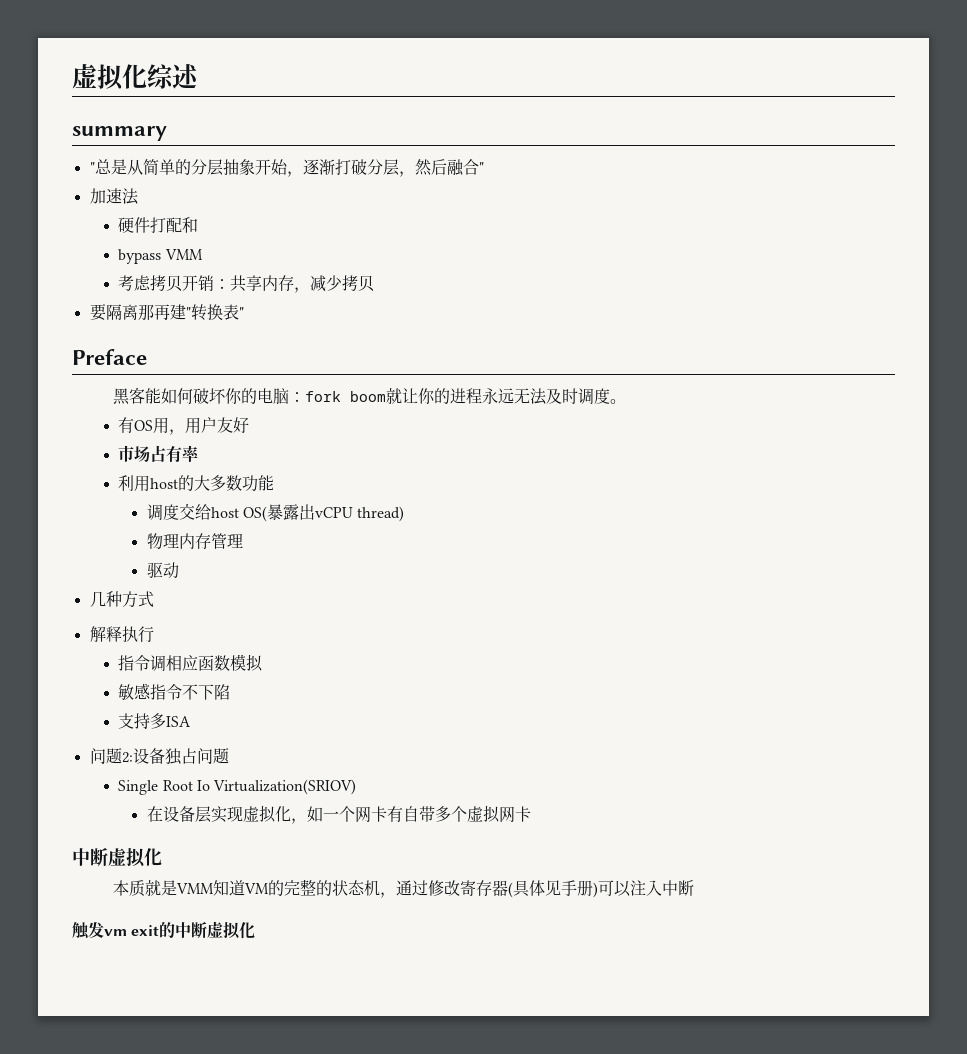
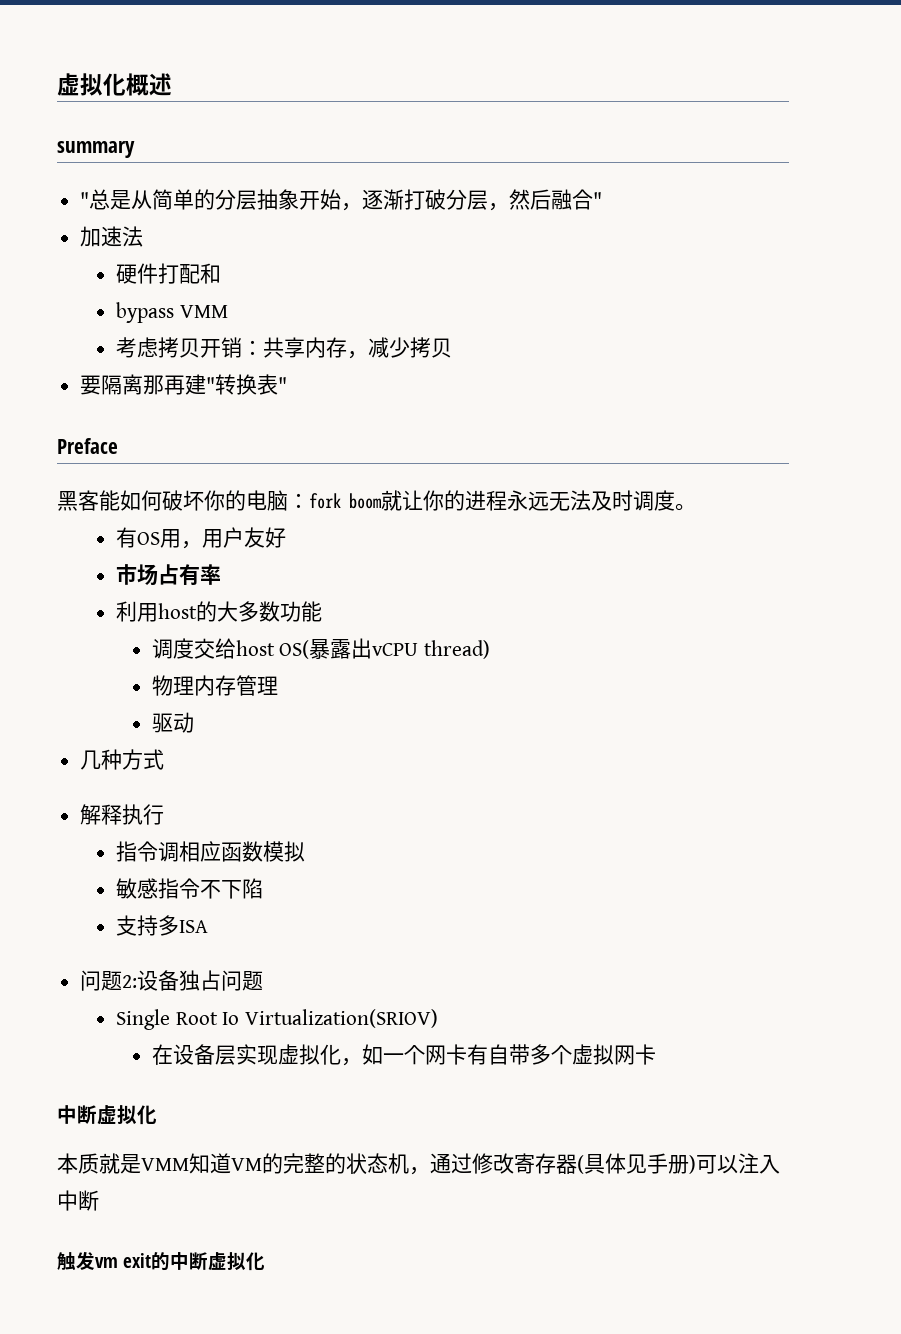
- 虚拟化综述
+ 虚拟化概述

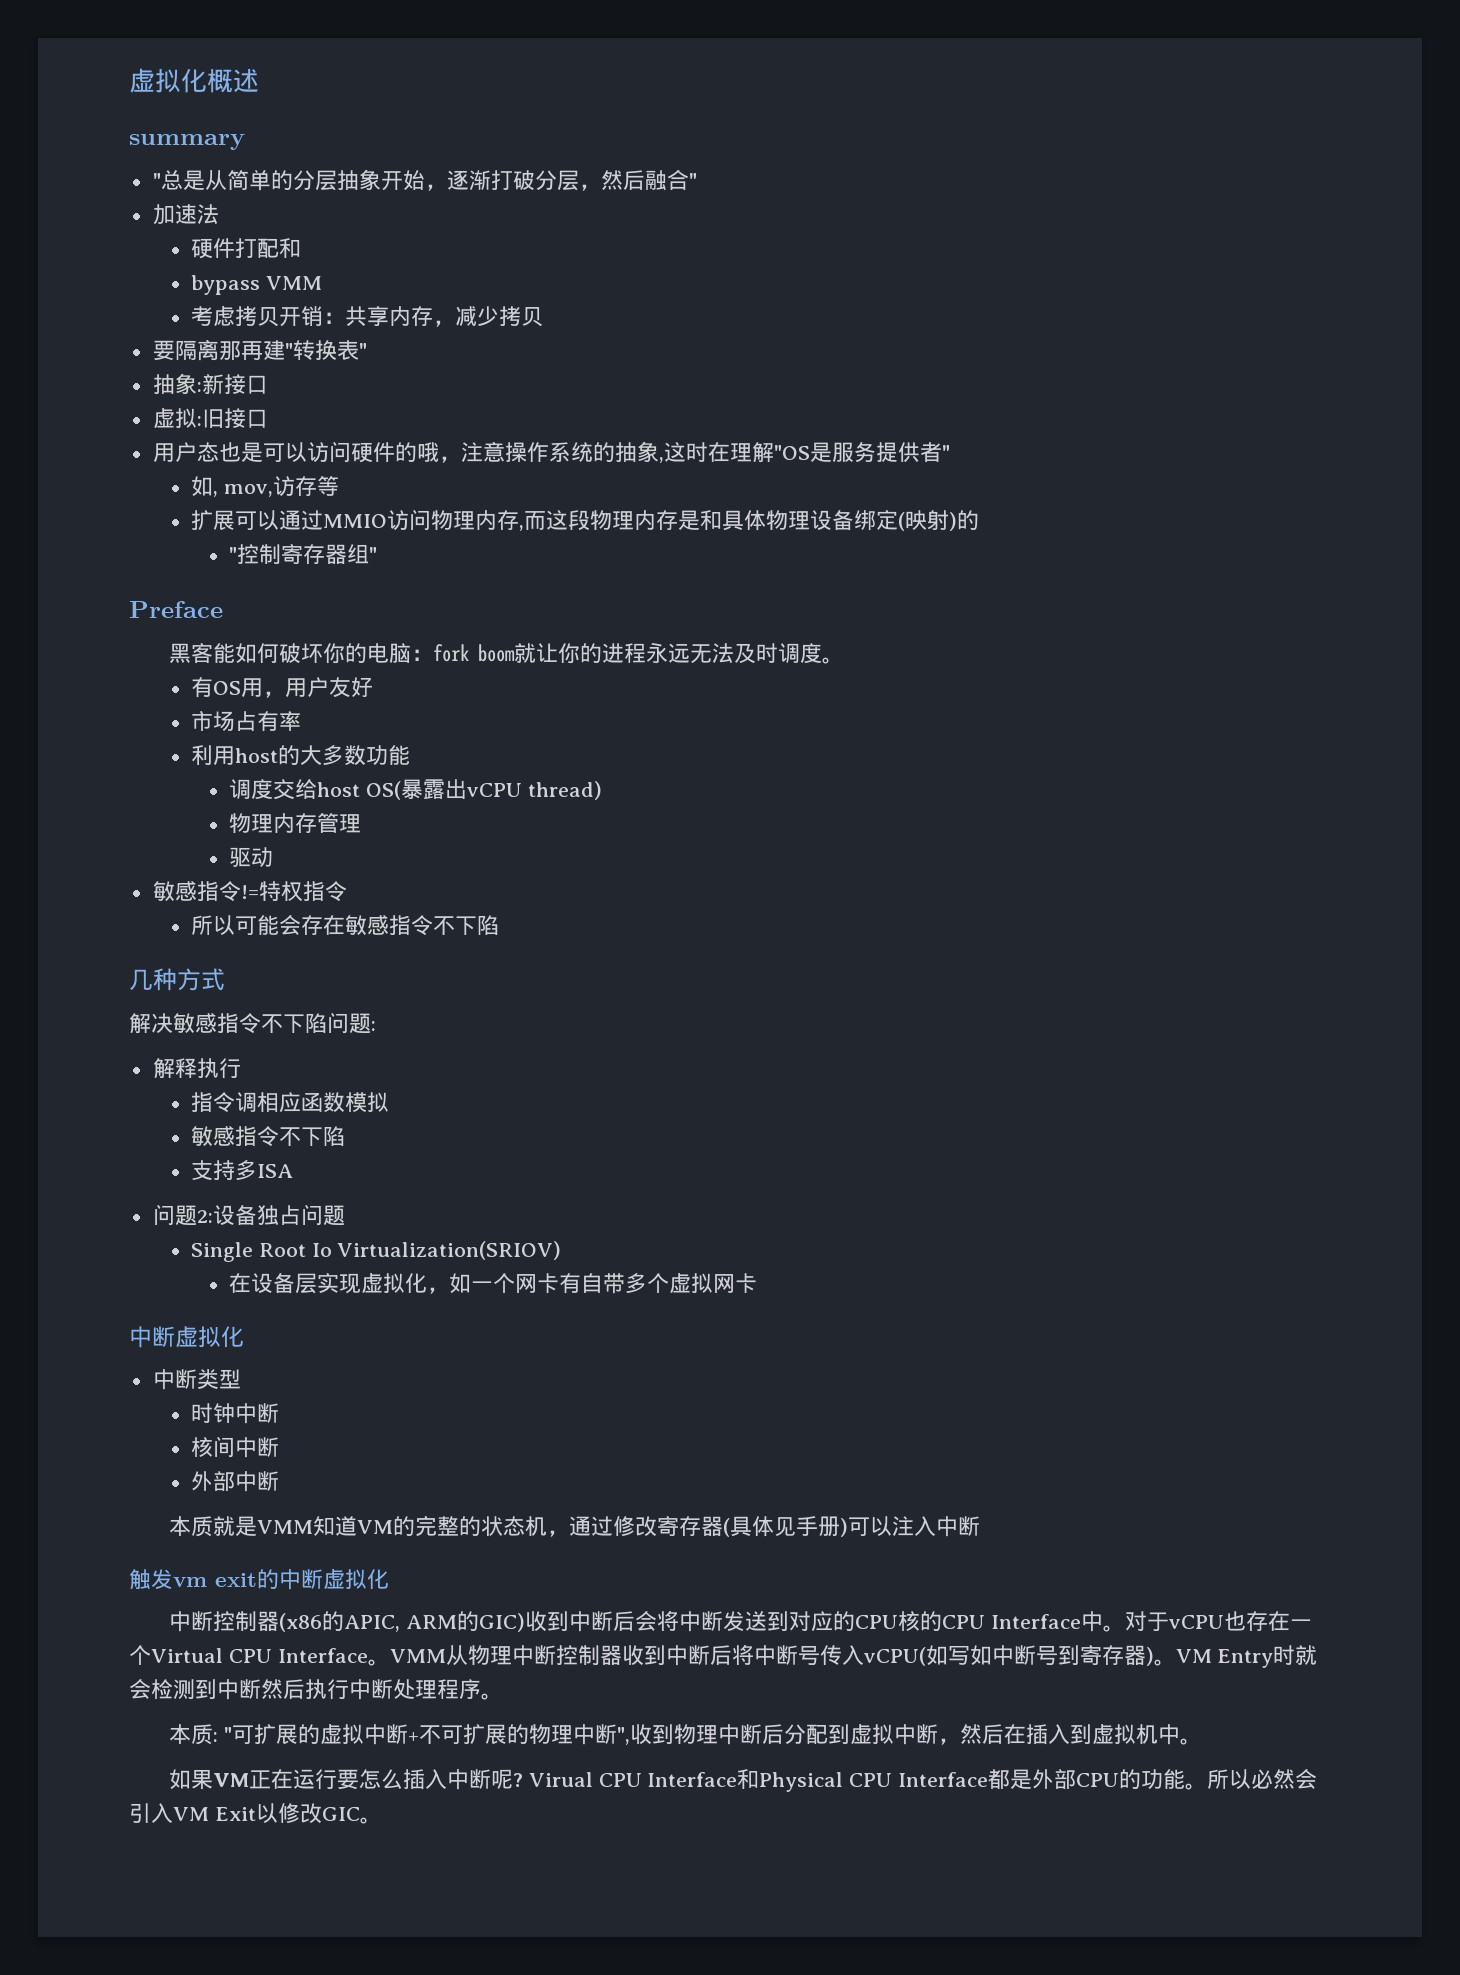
+ 抽象:新接口
+ 虚拟:旧接口
+ 用户态也是可以访问硬件的哦，注意操作系统的抽象,这时在理解"OS是服务提供者"
+ 如, mov,访存等
+ 扩展可以通过MMIO访问物理内存,而这段物理内存是和具体物理设备绑定(映射)的
+ "控制寄存器组"
+ 敏感指令!=特权指令
+ 所以可能会存在敏感指令不下陷
  几种方式
+ 解决敏感指令不下陷问题:
+ 中断类型
+ 时钟中断
+ 核间中断
+ 外部中断
+ 中断控制器(x86的APIC, ARM的GIC)收到中断后会将中断发送到对应的CPU核的CPU Interface中。对于vCPU也存在一个Virtual CPU Interface。VMM从物理中断控制器收到中断后将中断号传入vCPU(如写如中断号到寄存器)。VM Entry时就会检测到中断然后执行中断处理程序。
+ 本质: "可扩展的虚拟中断+不可扩展的物理中断",收到物理中断后分配到虚拟中断，然后在插入到虚拟机中。
+ 如果VM正在运行要怎么插入中断呢? Virual CPU Interface和Physical CPU Interface都是外部CPU的功能。所以必然会引入VM Exit以修改GIC。

